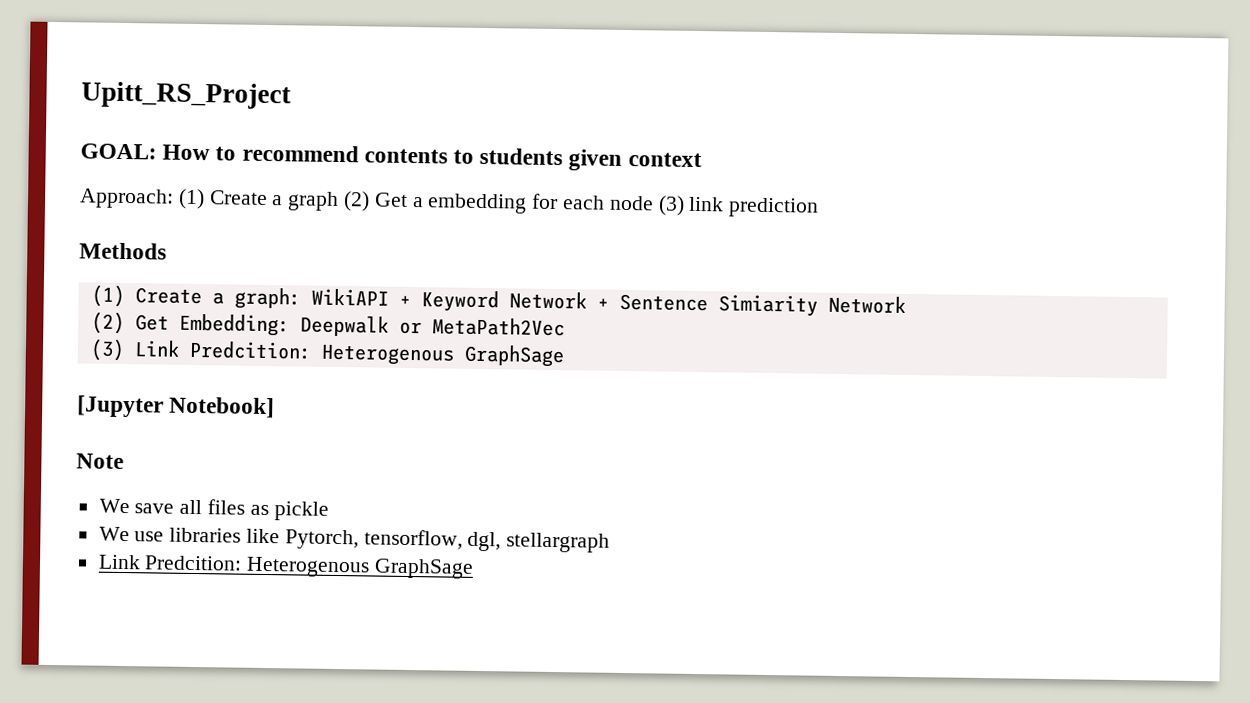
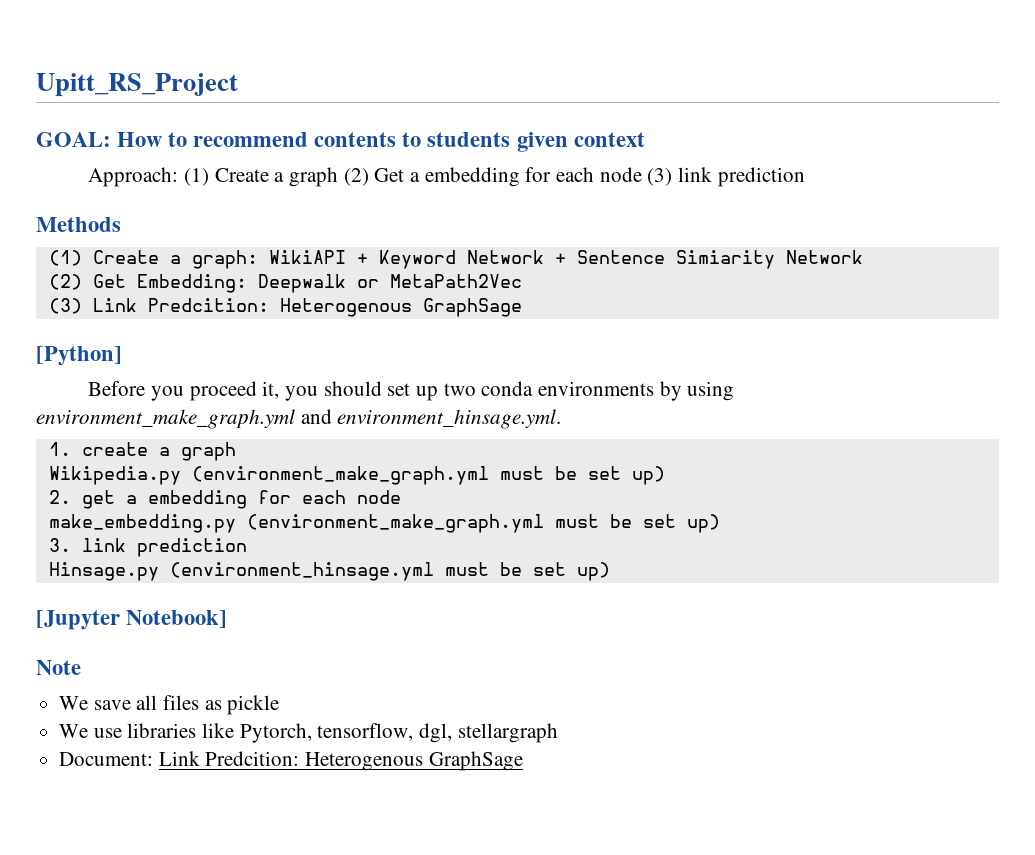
+ [Python]
+ Before you proceed it, you should set up two conda environments by using environment_make_graph.yml and environment_hinsage.yml.
+ 1. create a graph
+ Wikipedia.py (environment_make_graph.yml must be set up)
+ 2. get a embedding for each node
+ make_embedding.py (environment_make_graph.yml must be set up)
+ 3. link prediction
+ Hinsage.py (environment_hinsage.yml must be set up)
  We use libraries like Pytorch, tensorflow, dgl, stellargraph
- Link Predcition: Heterogenous GraphSage
+ Document: Link Predcition: Heterogenous GraphSage

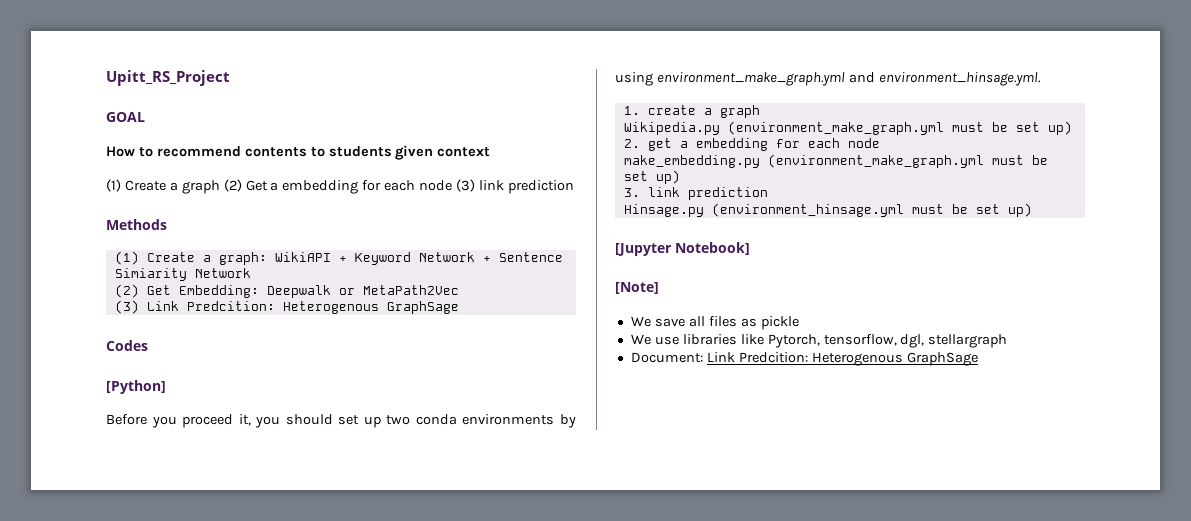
- GOAL: How to recommend contents to students given context
+ GOAL
+ How to recommend contents to students given context
- Approach: (1) Create a graph (2) Get a embedding for each node (3) link prediction
+ (1) Create a graph (2) Get a embedding for each node (3) link prediction
+ Codes
- Note
+ [Note]

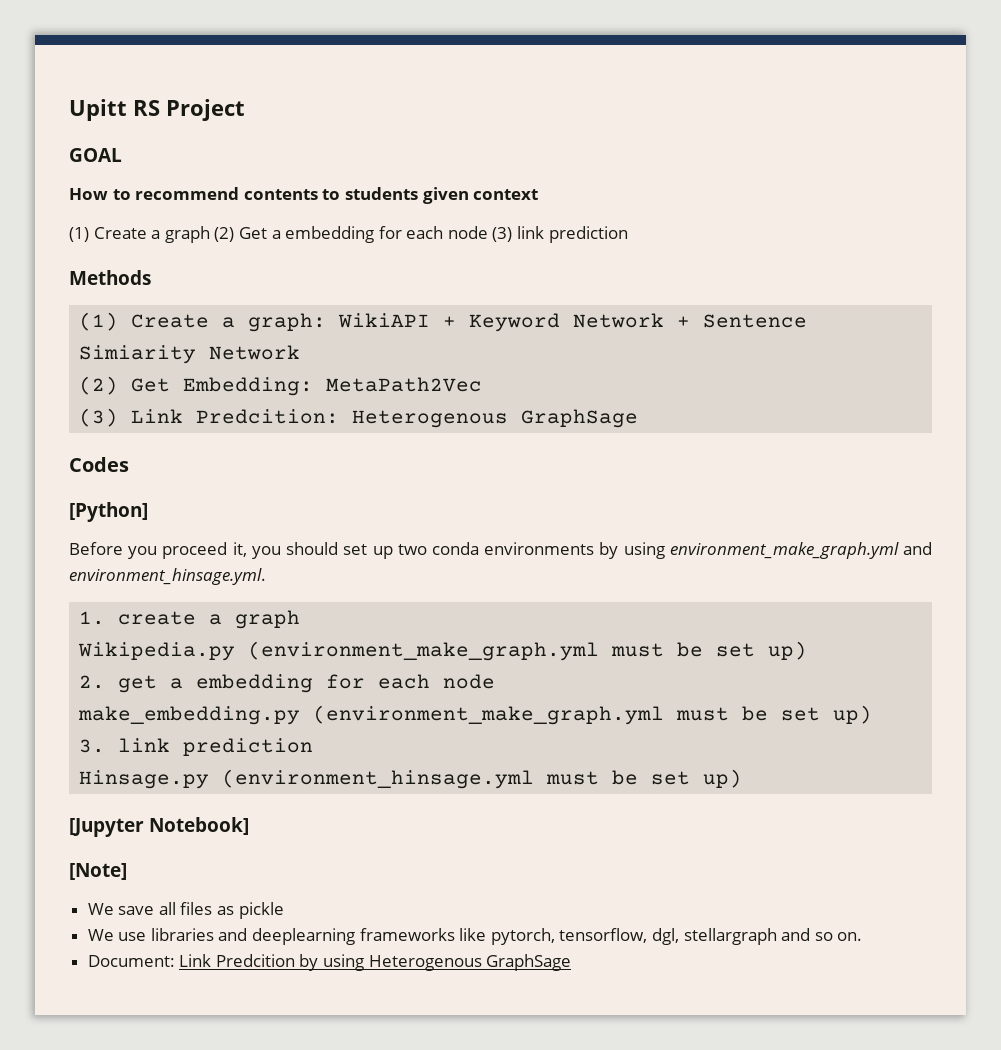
- Upitt_RS_Project
+ Upitt RS Project
- (2) Get Embedding: Deepwalk or MetaPath2Vec
+ (2) Get Embedding: MetaPath2Vec
- We use libraries like Pytorch, tensorflow, dgl, stellargraph
+ We use libraries and deeplearning frameworks like pytorch, tensorflow, dgl, stellargraph and so on.
- Document: Link Predcition: Heterogenous GraphSage
+ Document: Link Predcition by using Heterogenous GraphSage

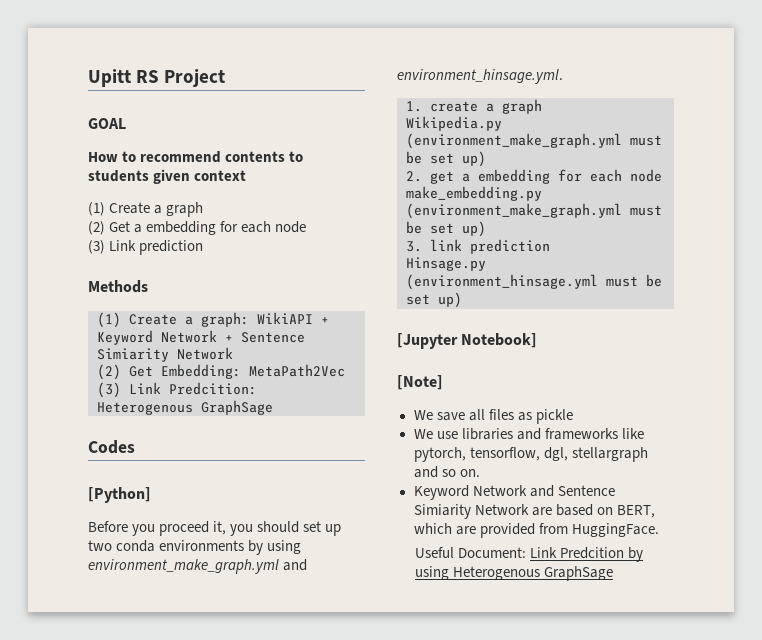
- (1) Create a graph (2) Get a embedding for each node (3) link prediction
+ (1) Create a graph
+ (2) Get a embedding for each node
+ (3) Link prediction
- We use libraries and deeplearning frameworks like pytorch, tensorflow, dgl, stellargraph and so on.
+ We use libraries and frameworks like pytorch, tensorflow, dgl, stellargraph and so on.
- Document: Link Predcition by using Heterogenous GraphSage
+ Keyword Network and Sentence Simiarity Network are based on BERT, which are provided from HuggingFace.
+ Useful Document: Link Predcition by using Heterogenous GraphSage

